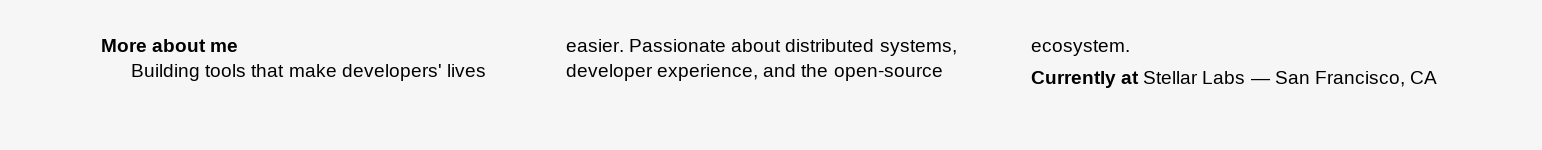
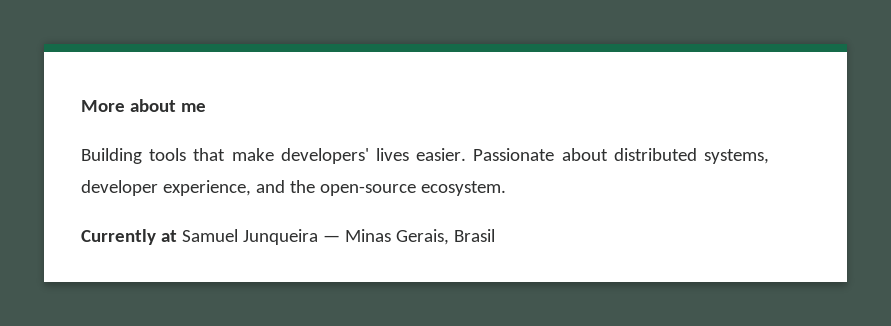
- Currently at Stellar Labs — San Francisco, CA
+ Currently at Samuel Junqueira — Minas Gerais, Brasil

